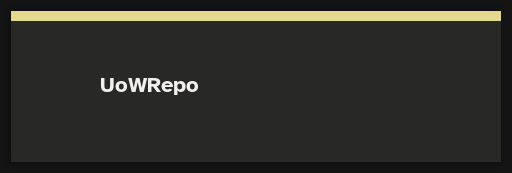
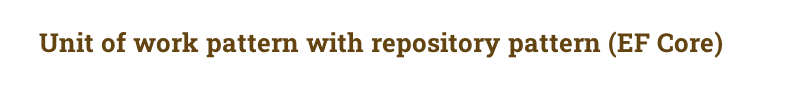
- UoWRepo
+ Unit of work pattern with repository pattern (EF Core)

